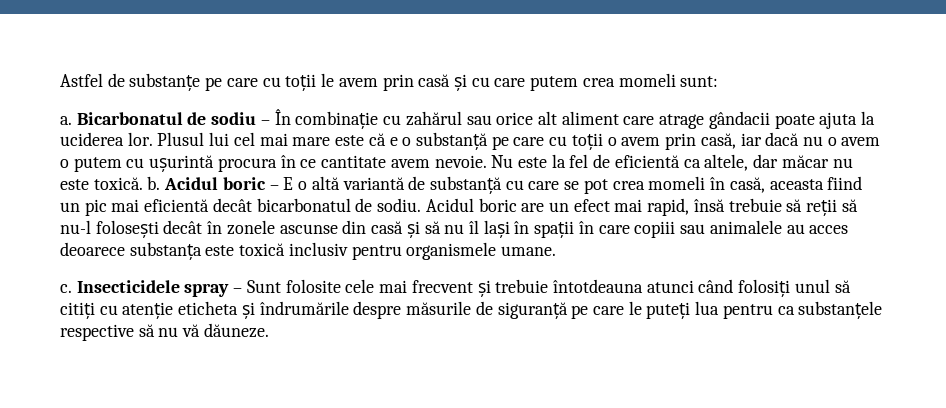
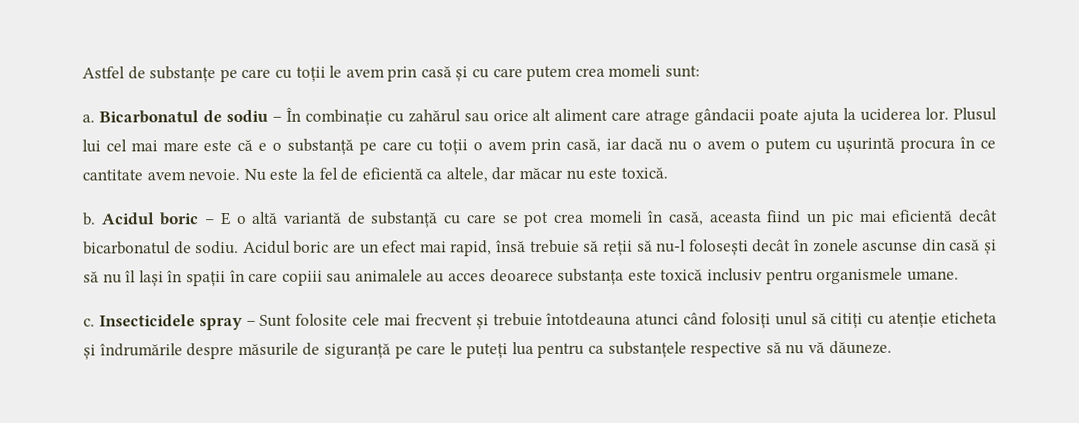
- Nu este la fel de eficientă ca altele, dar măcar nu este toxică. b.
+ Nu este la fel de eficientă ca altele, dar măcar nu este toxică.
+ b.

